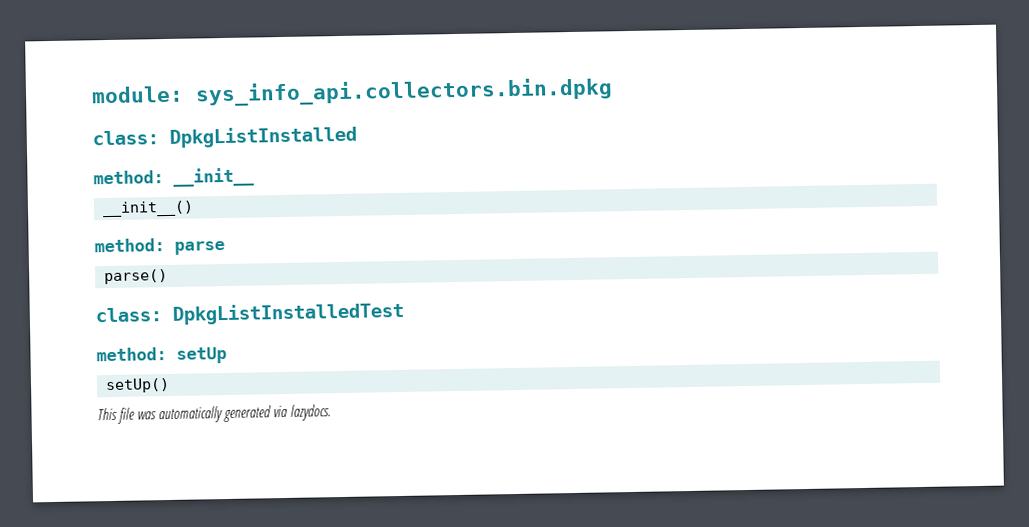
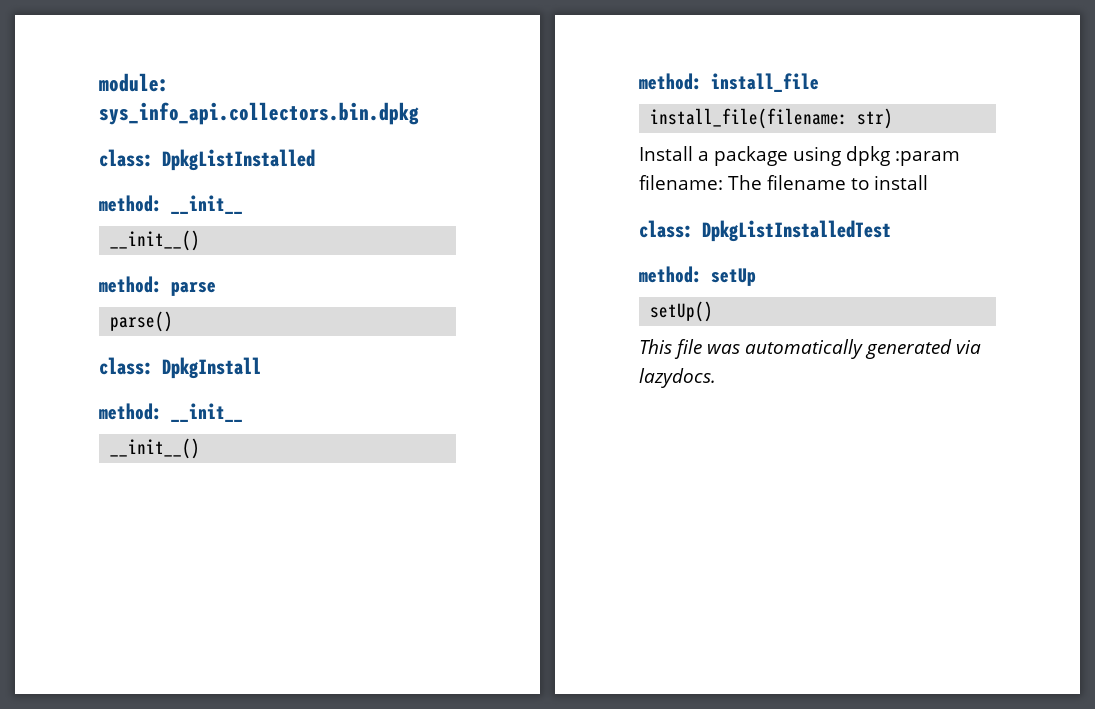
+ class: DpkgInstall
+ method: __init__
+ __init__()
+ method: install_file
+ install_file(filename: str)
+ Install a package using dpkg :param filename: The filename to install

